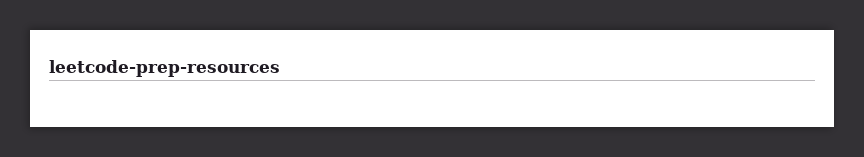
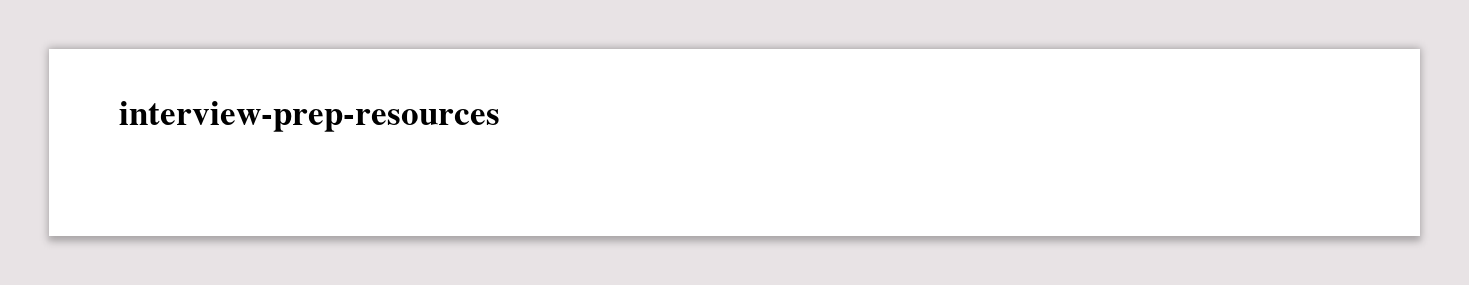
- leetcode-prep-resources
+ interview-prep-resources

